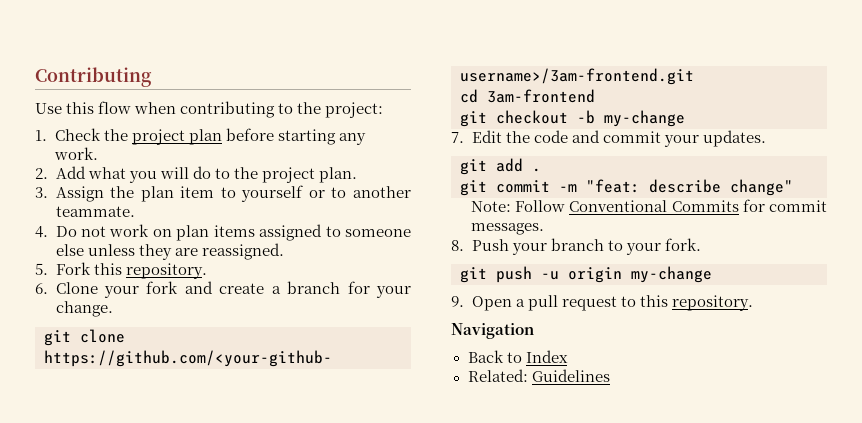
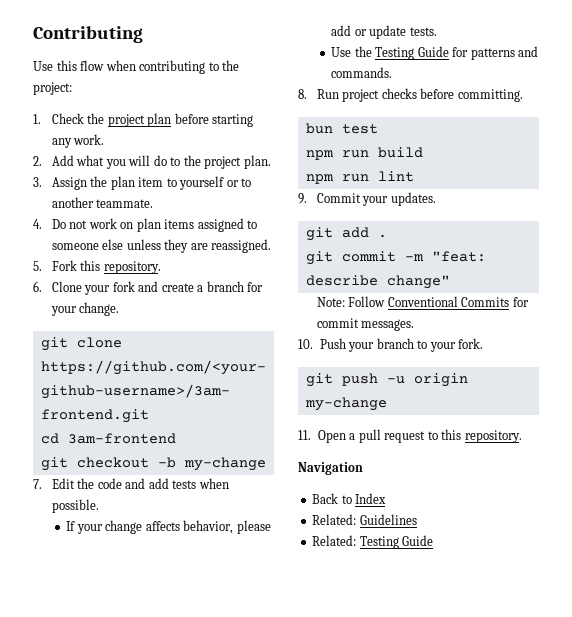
- 7. Edit the code and commit your updates.
+ 7. Edit the code and add tests when possible.
+ If your change affects behavior, please add or update tests.
+ Use the Testing Guide for patterns and commands.
+ 8. Run project checks before committing.
+ bun test
+ npm run build
+ npm run lint
+ 9. Commit your updates.
- 8. Push your branch to your fork.
+ 10. Push your branch to your fork.
- 9. Open a pull request to this repository.
+ 11. Open a pull request to this repository.
+ Related: Testing Guide

